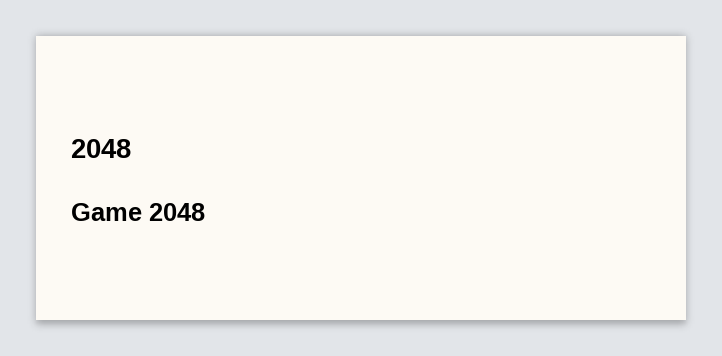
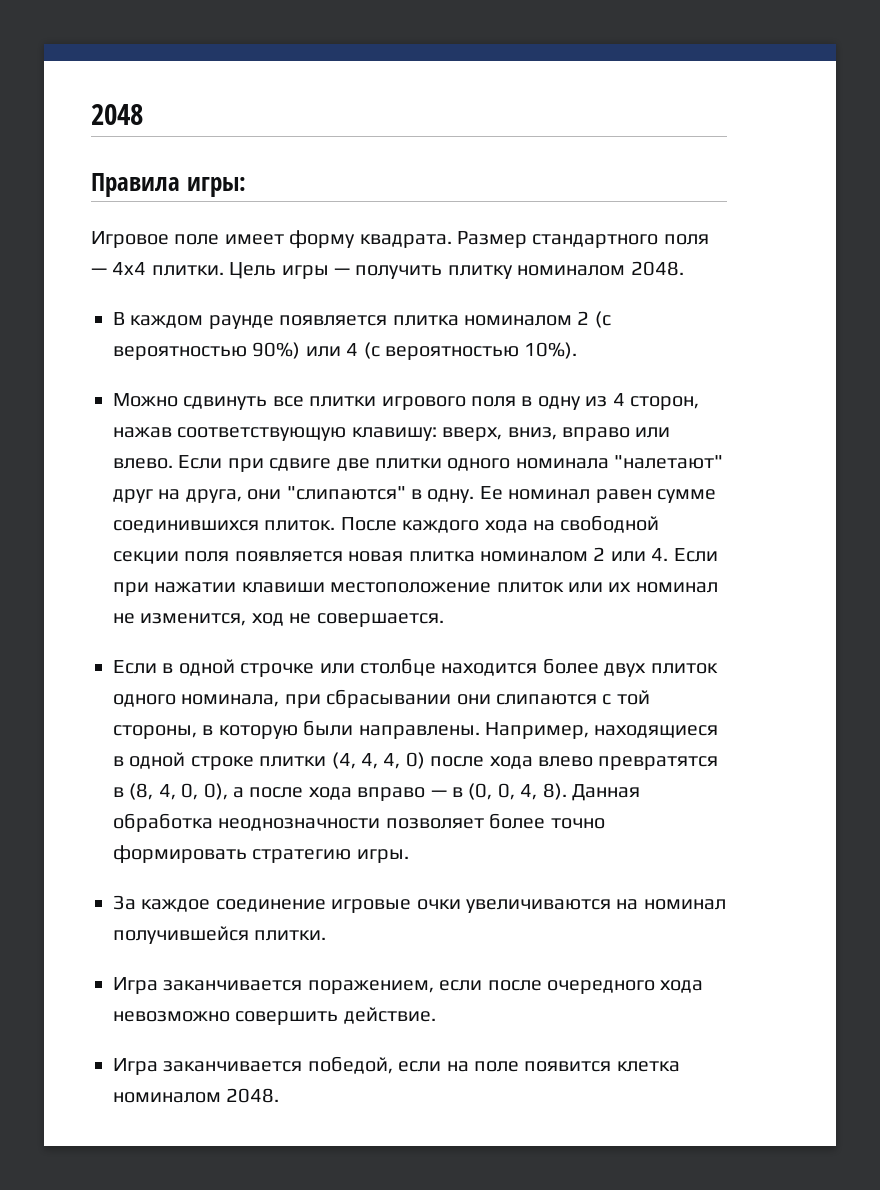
- Game 2048
+ Правила игры:
+ Игровое поле имеет форму квадрата. Размер стандартного поля — 4x4 плитки. Цель игры — получить плитку номиналом 2048.
+ В каждом раунде появляется плитка номиналом 2 (с вероятностью 90%) или 4 (с вероятностью 10%).
+ Можно сдвинуть все плитки игрового поля в одну из 4 сторон, нажав соответствующую клавишу: вверх, вниз, вправо или влево. Если при сдвиге две плитки одного номинала "налетают" друг на друга, они "слипаются" в одну. Ее номинал равен сумме соединившихся плиток. После каждого хода на свободной секции поля появляется новая плитка номиналом 2 или 4. Если при нажатии клавиши местоположение плиток или их номинал не изменится, ход не совершается.
+ Если в одной строчке или столбце находится более двух плиток одного номинала, при сбрасывании они слипаются с той стороны, в которую были направлены. Например, находящиеся в одной строке плитки (4, 4, 4, 0) после хода влево превратятся в (8, 4, 0, 0), а после хода вправо — в (0, 0, 4, 8). Данная обработка неоднозначности позволяет более точно формировать стратегию игры.
+ За каждое соединение игровые очки увеличиваются на номинал получившейся плитки.
+ Игра заканчивается поражением, если после очередного хода невозможно совершить действие.
+ Игра заканчивается победой, если на поле появится клетка номиналом 2048.

